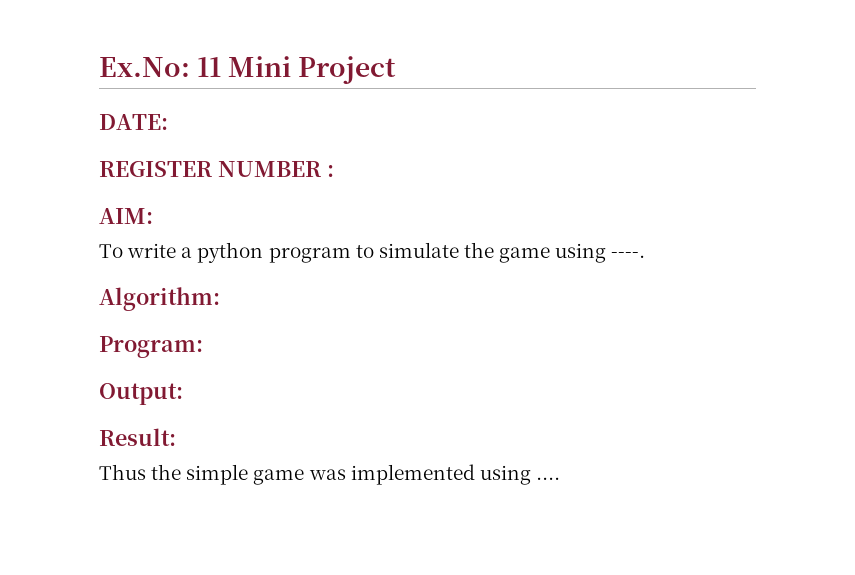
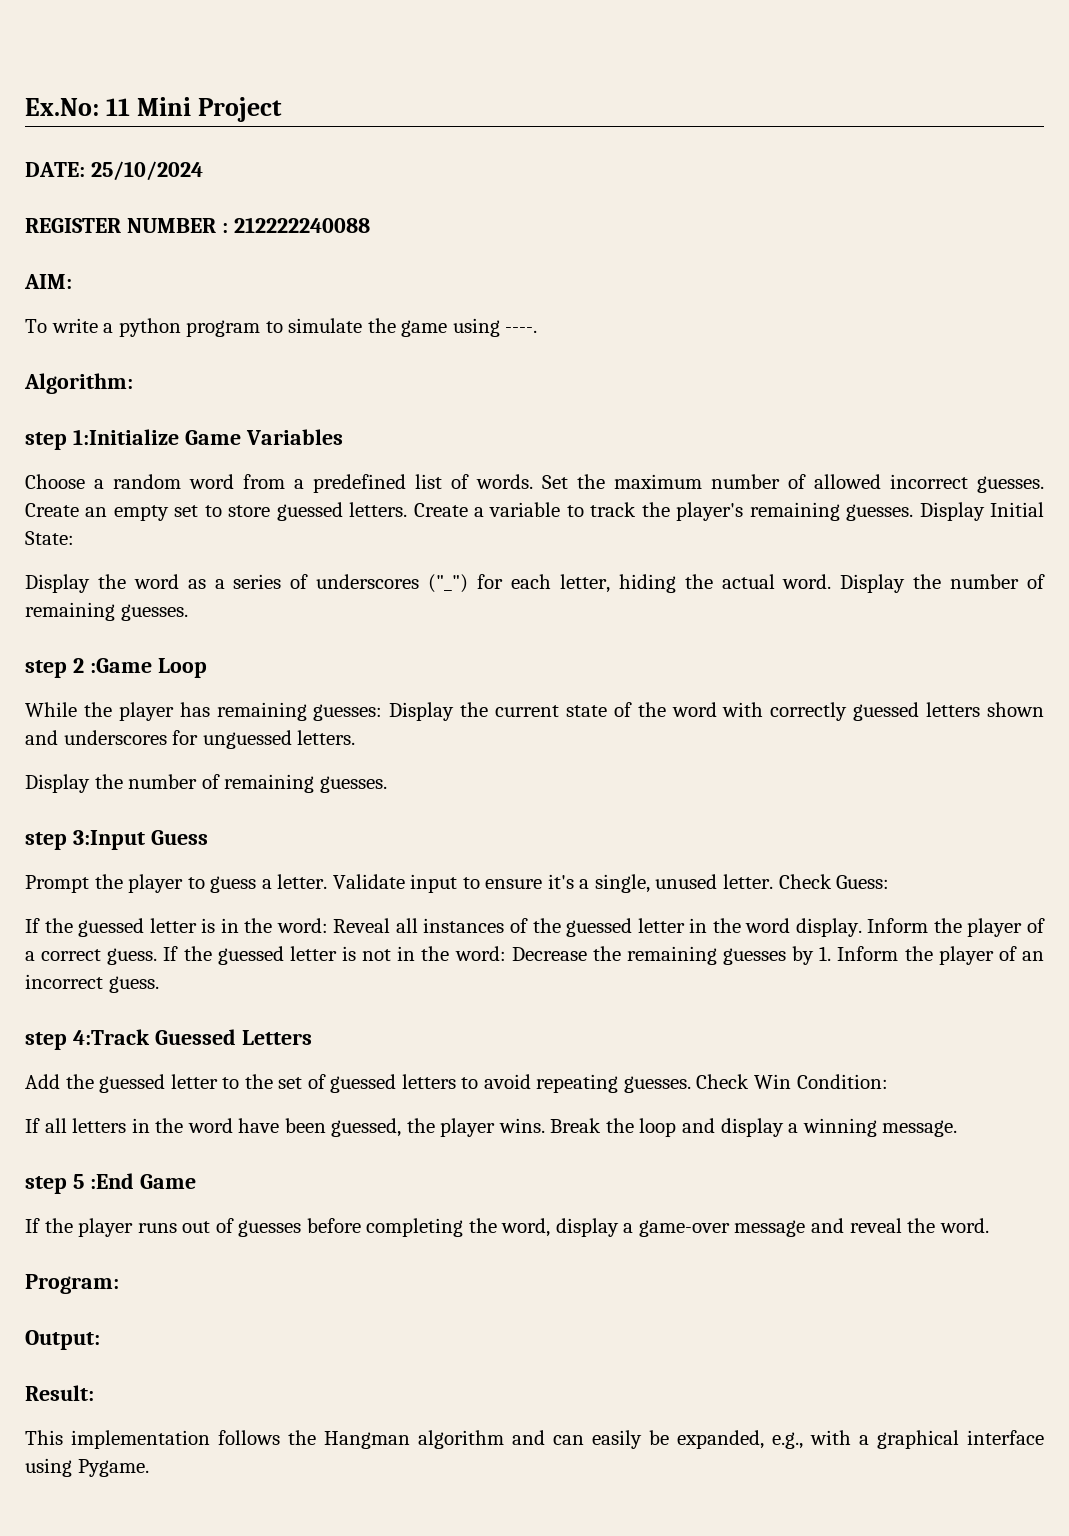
- DATE:
+ DATE: 25/10/2024
- REGISTER NUMBER :
+ REGISTER NUMBER : 212222240088
+ step 1:Initialize Game Variables
+ Choose a random word from a predefined list of words. Set the maximum number of allowed incorrect guesses. Create an empty set to store guessed letters. Create a variable to track the player's remaining guesses. Display Initial State:
+ Display the word as a series of underscores ("_") for each letter, hiding the actual word. Display the number of remaining guesses.
+ step 2 :Game Loop
+ While the player has remaining guesses: Display the current state of the word with correctly guessed letters shown and underscores for unguessed letters.
+ Display the number of remaining guesses.
+ step 3:Input Guess
+ Prompt the player to guess a letter. Validate input to ensure it's a single, unused letter. Check Guess:
+ If the guessed letter is in the word: Reveal all instances of the guessed letter in the word display. Inform the player of a correct guess. If the guessed letter is not in the word: Decrease the remaining guesses by 1. Inform the player of an incorrect guess.
+ step 4:Track Guessed Letters
+ Add the guessed letter to the set of guessed letters to avoid repeating guesses. Check Win Condition:
+ If all letters in the word have been guessed, the player wins. Break the loop and display a winning message.
+ step 5 :End Game
+ If the player runs out of guesses before completing the word, display a game-over message and reveal the word.
  Program:
  Output:
  Result:
- Thus the simple game was implemented using ....
+ This implementation follows the Hangman algorithm and can easily be expanded, e.g., with a graphical interface using Pygame.

